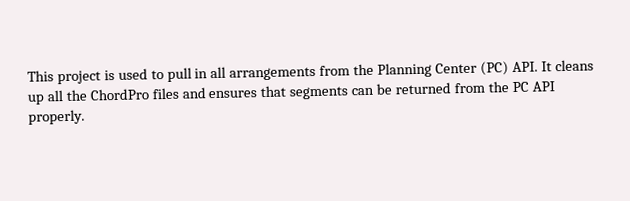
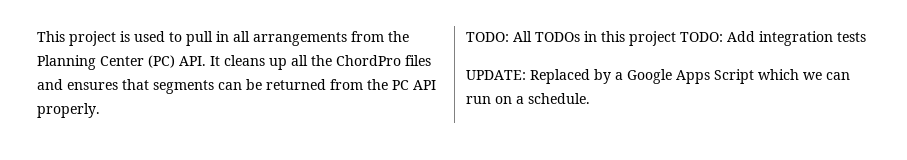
+ TODO: All TODOs in this project TODO: Add integration tests
+ UPDATE: Replaced by a Google Apps Script which we can run on a schedule.

